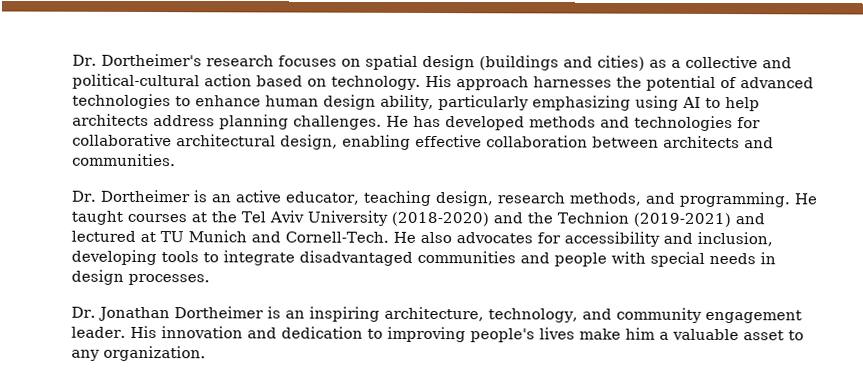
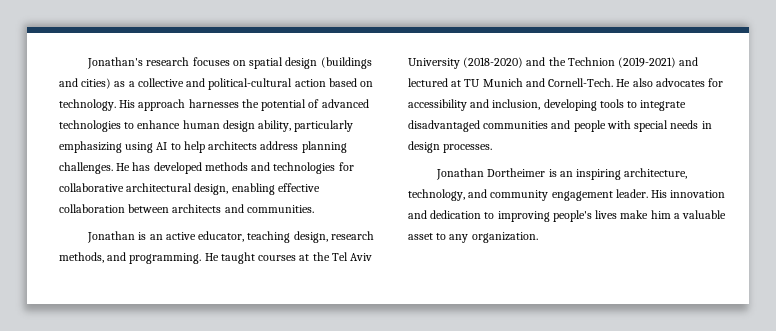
- Dr. Dortheimer's research focuses on spatial design (buildings and cities) as a collective and political-cultural action based on technology.
+ Jonathan's research focuses on spatial design (buildings and cities) as a collective and political-cultural action based on technology.
- Dr. Dortheimer is an active educator, teaching design, research methods, and programming.
+ Jonathan is an active educator, teaching design, research methods, and programming.
- Dr. Jonathan Dortheimer is an inspiring architecture, technology, and community engagement leader.
+ Jonathan Dortheimer is an inspiring architecture, technology, and community engagement leader.

